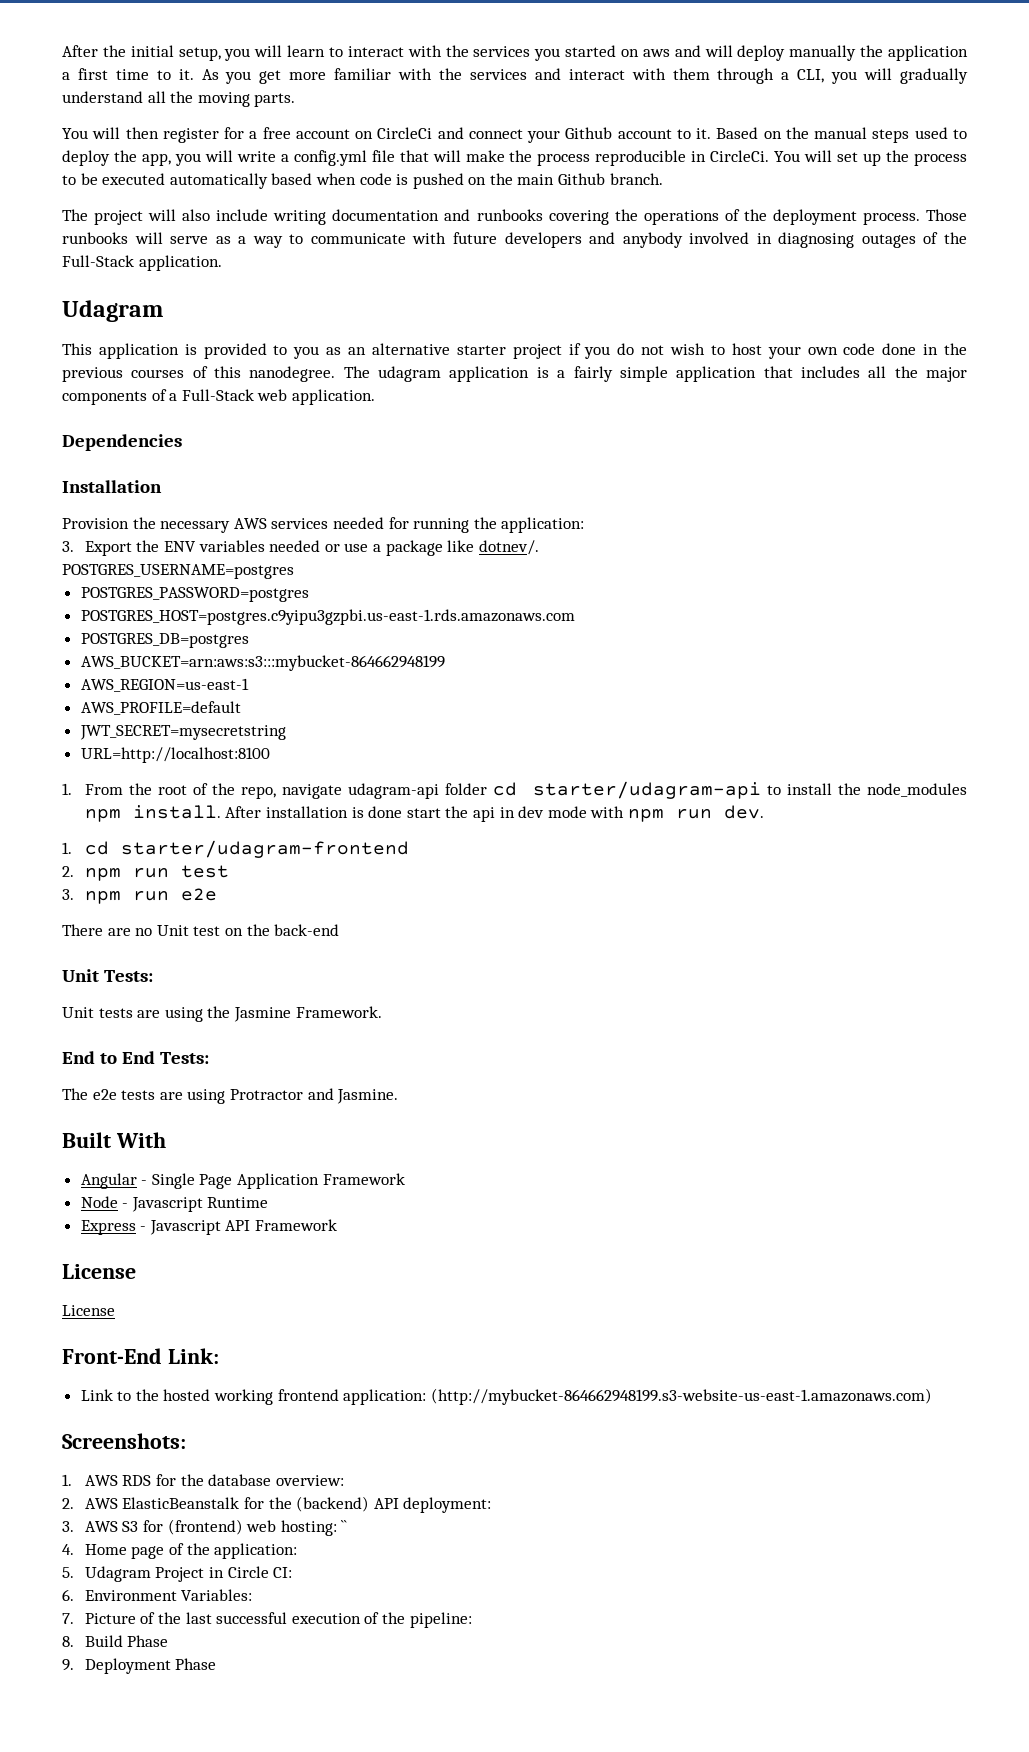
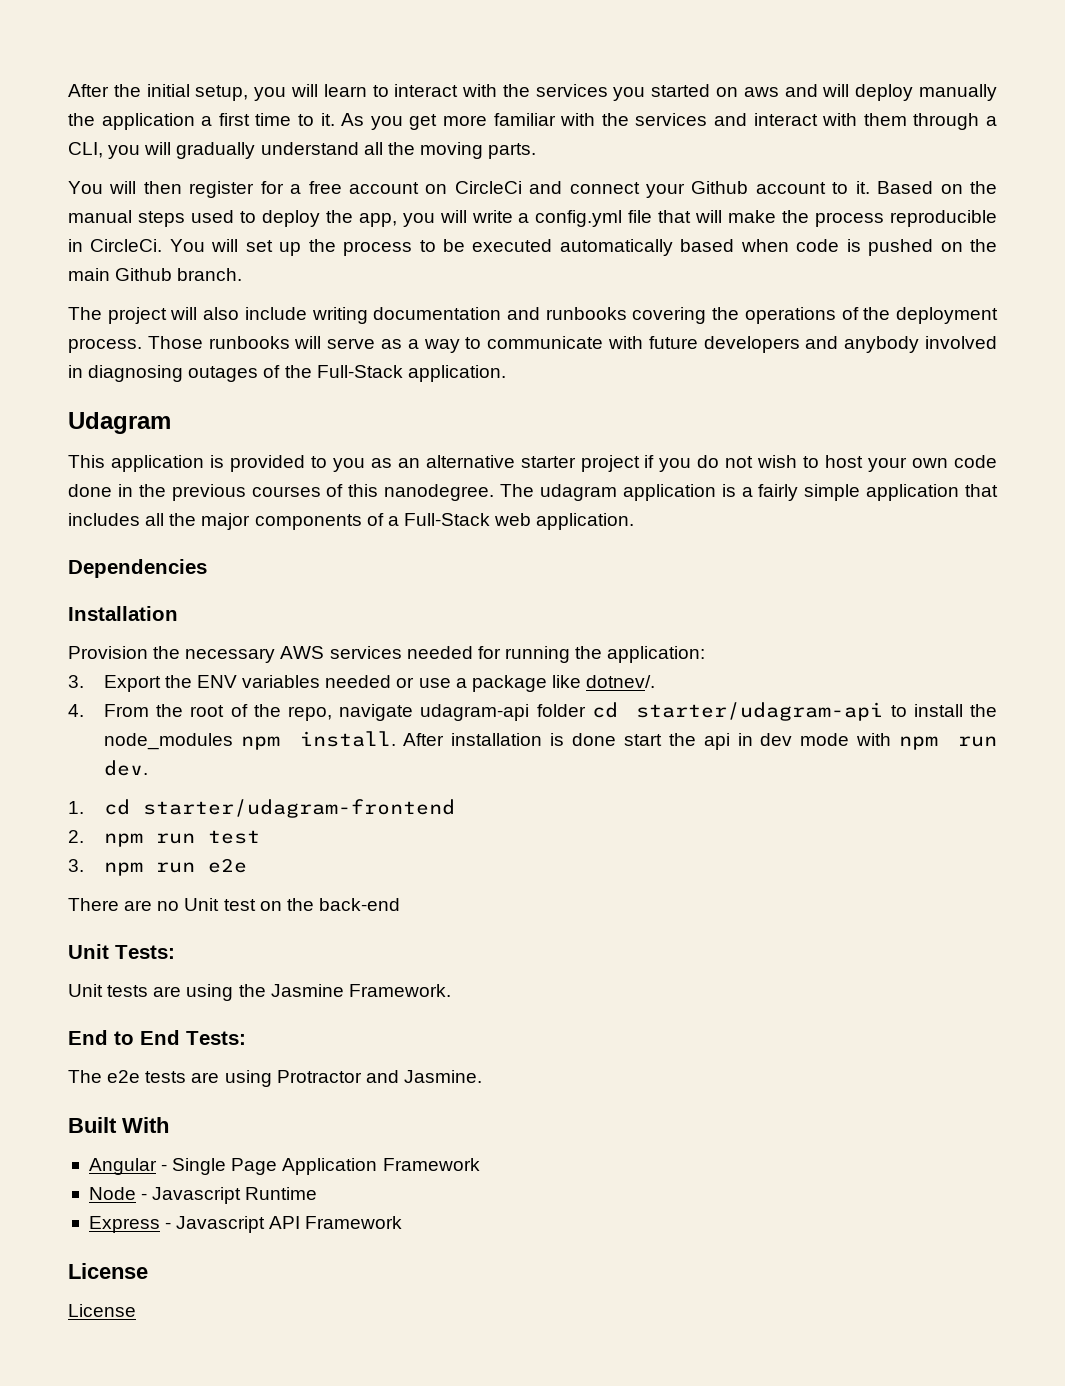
- POSTGRES_USERNAME=postgres
- POSTGRES_PASSWORD=postgres
- POSTGRES_HOST=postgres.c9yipu3gzpbi.us-east-1.rds.amazonaws.com
- POSTGRES_DB=postgres
- AWS_BUCKET=arn:aws:s3:::mybucket-864662948199
- AWS_REGION=us-east-1
- AWS_PROFILE=default
- JWT_SECRET=mysecretstring
- URL=http://localhost:8100
- 1. From the root of the repo, navigate udagram-api folder cd starter/udagram-api to install the node_modules npm install.
+ 4. From the root of the repo, navigate udagram-api folder cd starter/udagram-api to install the node_modules npm install.
- Front-End Link:
- Link to the hosted working frontend application: (http://mybucket-864662948199.s3-website-us-east-1.amazonaws.com)
- Screenshots:
- 1. AWS RDS for the database overview:
- 2. AWS ElasticBeanstalk for the (backend) API deployment:
- 3. AWS S3 for (frontend) web hosting: ``
- 4. Home page of the application:
- 5. Udagram Project in Circle CI:
- 6. Environment Variables:
- 7. Picture of the last successful execution of the pipeline:
- 8. Build Phase
- 9. Deployment Phase

